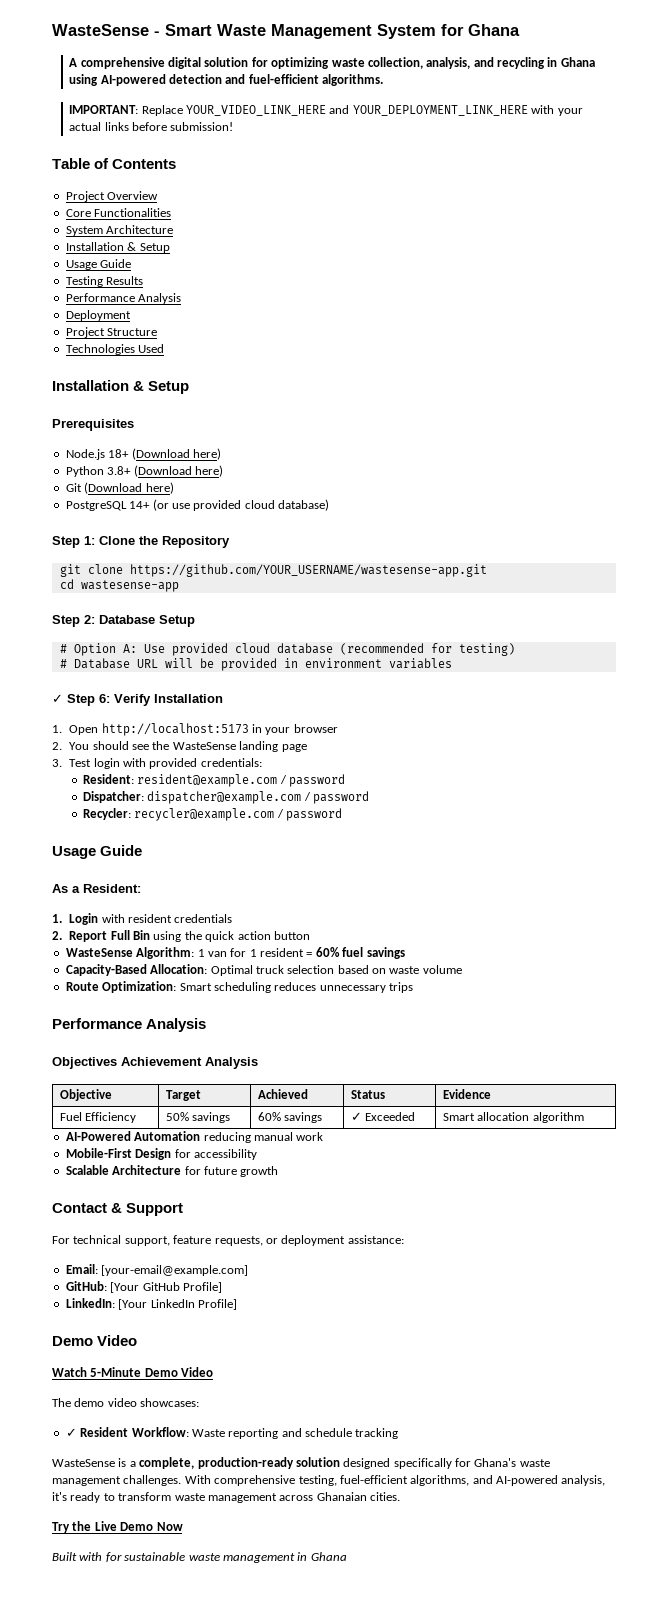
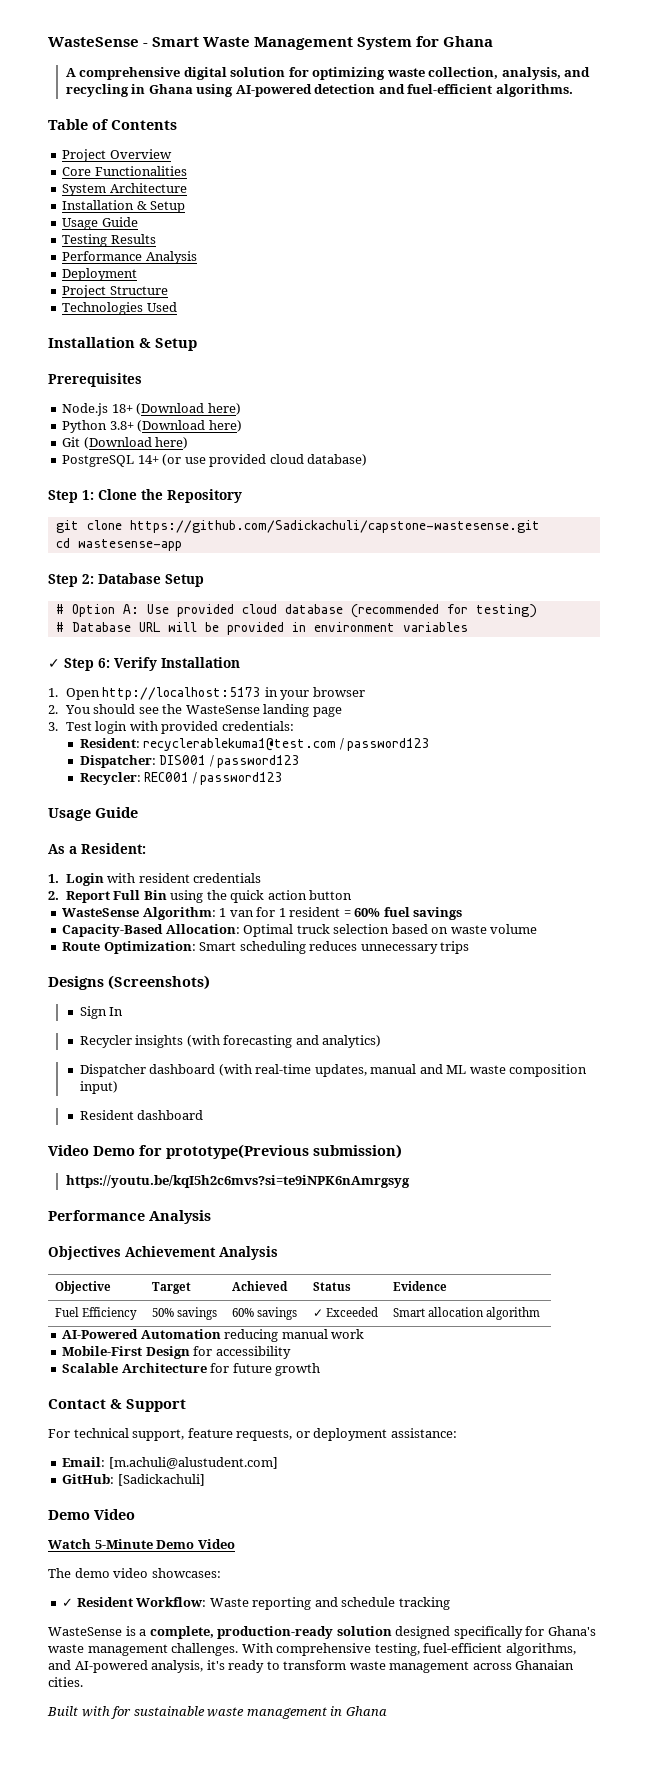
- IMPORTANT: Replace YOUR_VIDEO_LINK_HERE and YOUR_DEPLOYMENT_LINK_HERE with your actual links before submission!
- git clone https://github.com/YOUR_USERNAME/wastesense-app.git
+ git clone https://github.com/Sadickachuli/capstone-wastesense.git
- Resident: resident@example.com / password
- Dispatcher: dispatcher@example.com / password
- Recycler: recycler@example.com / password
+ Resident: recyclerablekuma1@test.com / password123
+ Dispatcher: DIS001 / password123
+ Recycler: REC001 / password123
+ Designs (Screenshots)
+ Sign In
+ Recycler insights (with forecasting and analytics)
+ Dispatcher dashboard (with real-time updates, manual and ML waste composition input)
+ Resident dashboard
+ Video Demo for prototype(Previous submission)
+ https://youtu.be/kqI5h2c6mvs?si=te9iNPK6nAmrgsyg
- Email: [your-email@example.com]
+ Email: [m.achuli@alustudent.com]
- GitHub: [Your GitHub Profile]
- LinkedIn: [Your LinkedIn Profile]
+ GitHub: [Sadickachuli]
- Try the Live Demo Now

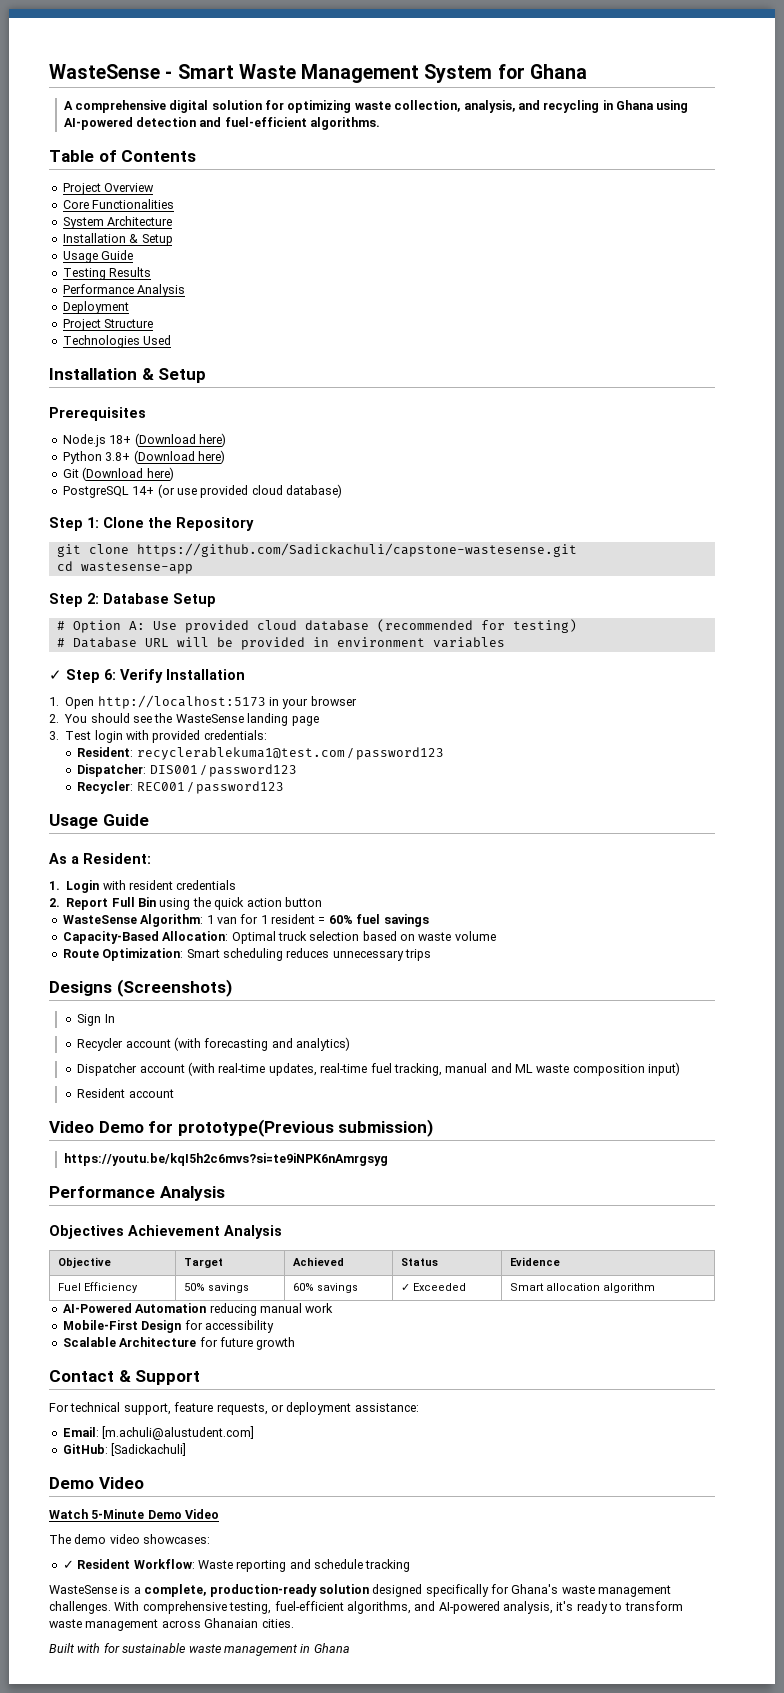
- Recycler insights (with forecasting and analytics)
+ Recycler account (with forecasting and analytics)
- Dispatcher dashboard (with real-time updates, manual and ML waste composition input)
+ Dispatcher account (with real-time updates, real-time fuel tracking, manual and ML waste composition input)
- Resident dashboard
+ Resident account

